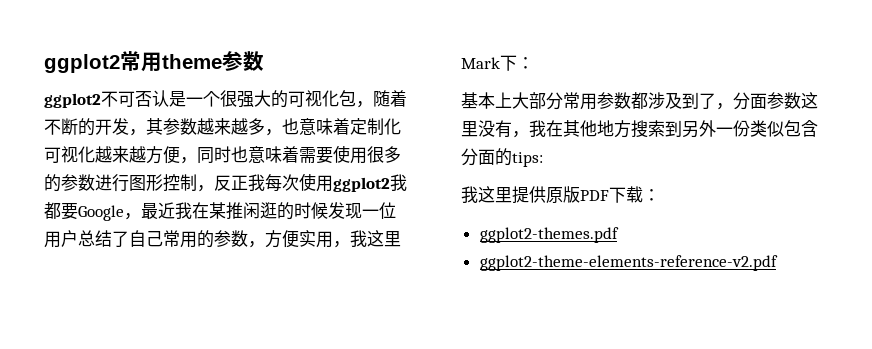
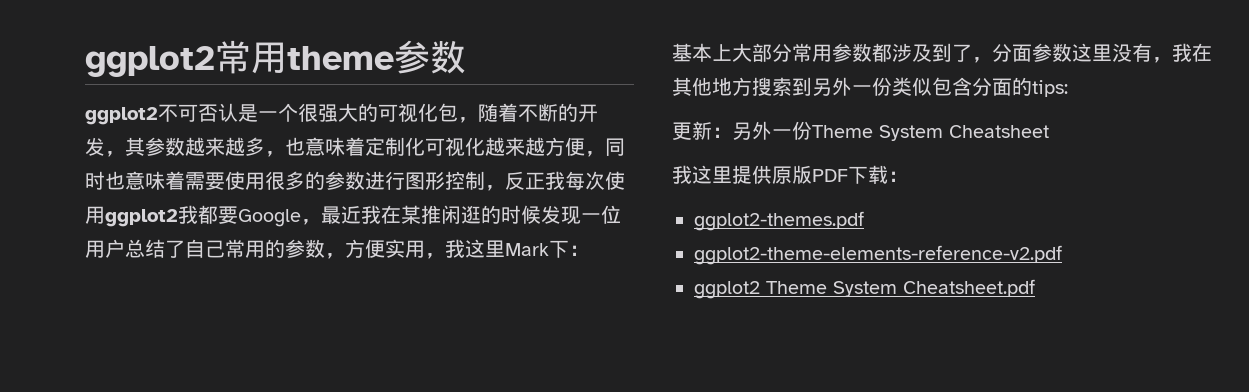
+ 更新：另外一份Theme System Cheatsheet
+ ggplot2 Theme System Cheatsheet.pdf

